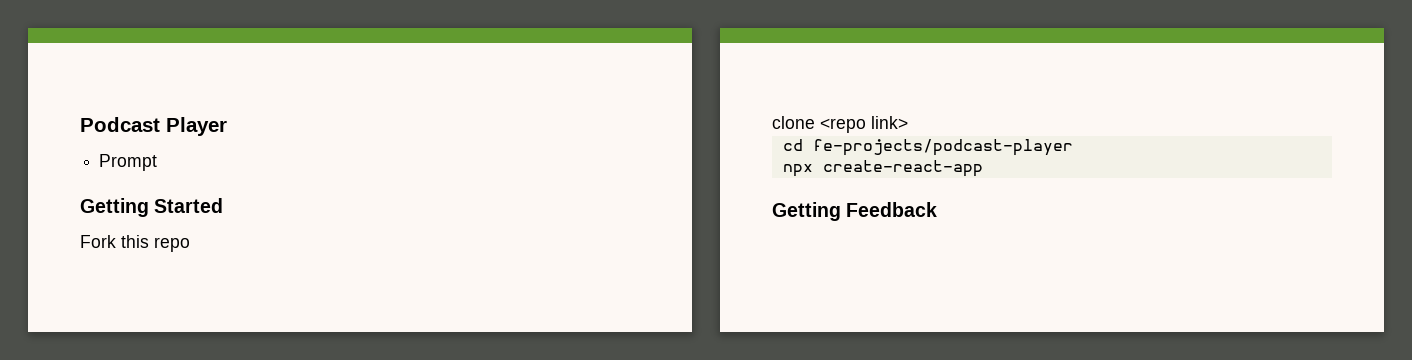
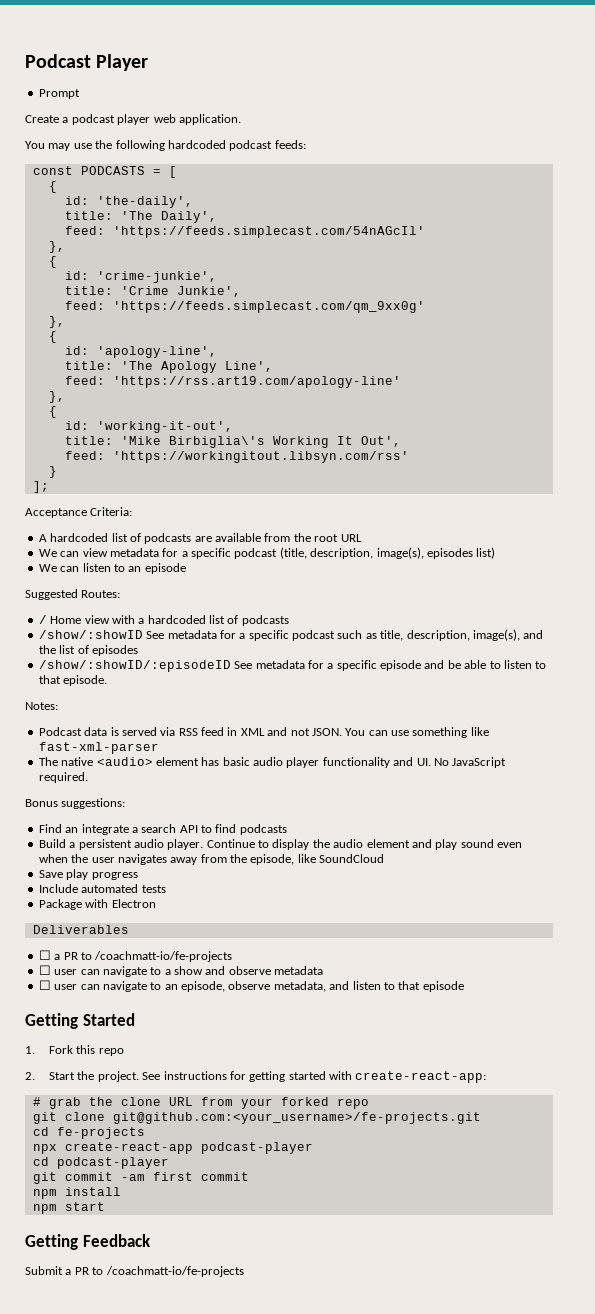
+ Create a podcast player web application.
+ You may use the following hardcoded podcast feeds:
+ const PODCASTS = [
+ {
+ id: 'the-daily',
+ title: 'The Daily',
+ feed: 'https://feeds.simplecast.com/54nAGcIl'
+ },
+ {
+ id: 'crime-junkie',
+ title: 'Crime Junkie',
+ feed: 'https://feeds.simplecast.com/qm_9xx0g'
+ },
+ {
+ id: 'apology-line',
+ title: 'The Apology Line',
+ feed: 'https://rss.art19.com/apology-line'
+ },
+ {
+ id: 'working-it-out',
+ title: 'Mike Birbiglia\'s Working It Out',
+ feed: 'https://workingitout.libsyn.com/rss'
+ }
+ ];
+ Acceptance Criteria:
+ A hardcoded list of podcasts are available from the root URL
+ We can view metadata for a specific podcast (title, description, image(s), episodes list)
+ We can listen to an episode
+ Suggested Routes:
+ / Home view with a hardcoded list of podcasts
+ /show/:showID See metadata for a specific podcast such as title, description, image(s), and the list of episodes
+ /show/:showID/:episodeID See metadata for a specific episode and be able to listen to that episode.
+ Notes:
+ Podcast data is served via RSS feed in XML and not JSON. You can use something like fast-xml-parser
+ The native <audio> element has basic audio player functionality and UI. No JavaScript required.
+ Bonus suggestions:
+ Find an integrate a search API to find podcasts
+ Build a persistent audio player. Continue to display the audio element and play sound even when the user navigates away from the episode, like SoundCloud
+ Save play progress
+ Include automated tests
+ Package with Electron
+ Deliverables
+ ☐ a PR to /coachmatt-io/fe-projects
+ ☐ user can navigate to a show and observe metadata
+ ☐ user can navigate to an episode, observe metadata, and listen to that episode
- Fork this repo
+ 1. Fork this repo
- clone <repo link>
- cd fe-projects/podcast-player
+ 2. Start the project. See instructions for getting started with create-react-app:
+ # grab the clone URL from your forked repo
+ git clone git@github.com:<your_username>/fe-projects.git
+ cd fe-projects
- npx create-react-app
+ npx create-react-app podcast-player
+ cd podcast-player
+ git commit -am first commit
+ npm install
+ npm start
  Getting Feedback
+ Submit a PR to /coachmatt-io/fe-projects

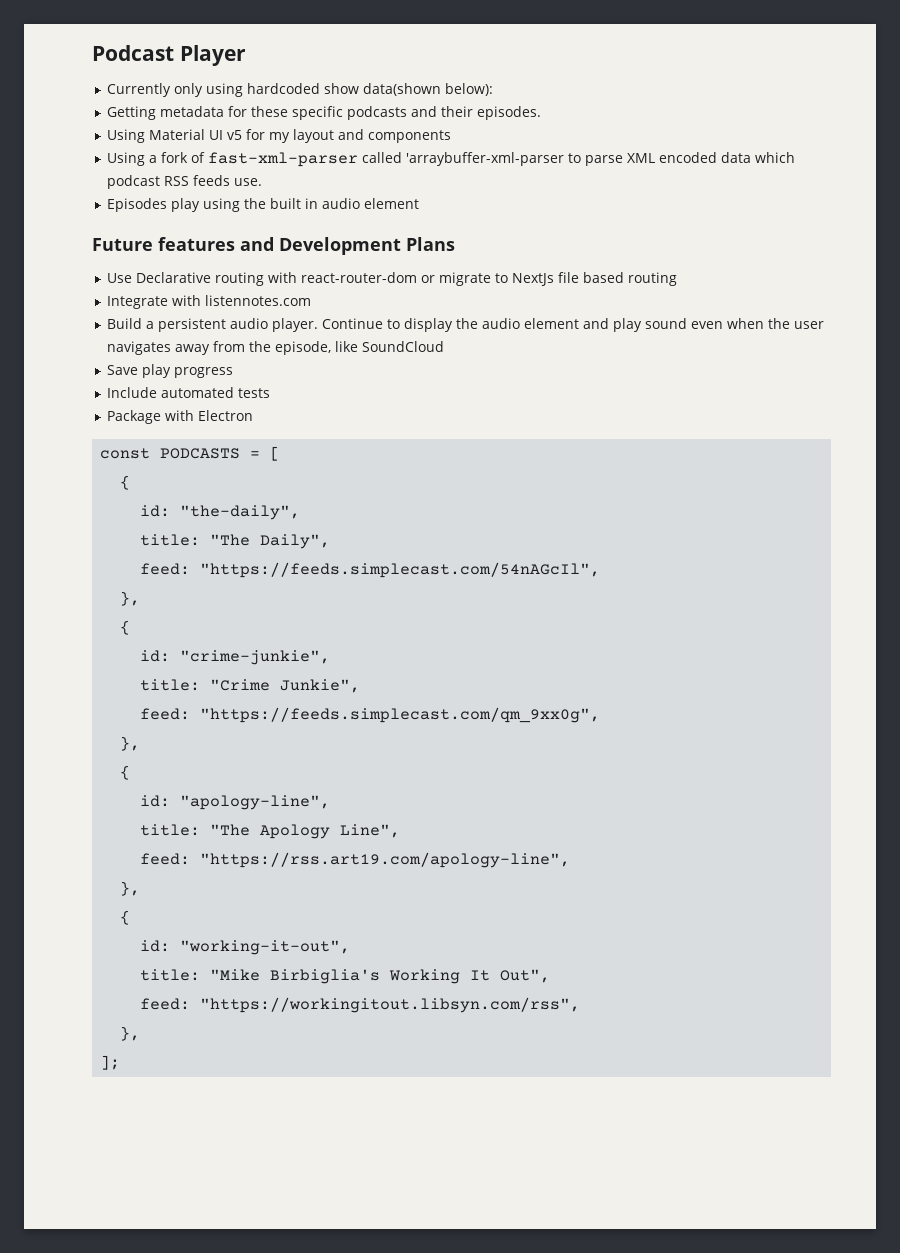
- Prompt
- Create a podcast player web application.
- You may use the following hardcoded podcast feeds:
- const PODCASTS = [
- {
- id: 'the-daily',
- title: 'The Daily',
- feed: 'https://feeds.simplecast.com/54nAGcIl'
- },
- {
- id: 'crime-junkie',
- title: 'Crime Junkie',
- feed: 'https://feeds.simplecast.com/qm_9xx0g'
- },
- {
- id: 'apology-line',
- title: 'The Apology Line',
- feed: 'https://rss.art19.com/apology-line'
- },
- {
- id: 'working-it-out',
- title: 'Mike Birbiglia\'s Working It Out',
- feed: 'https://workingitout.libsyn.com/rss'
- }
- ];
- Acceptance Criteria:
- A hardcoded list of podcasts are available from the root URL
- We can view metadata for a specific podcast (title, description, image(s), episodes list)
- We can listen to an episode
- Suggested Routes:
- / Home view with a hardcoded list of podcasts
- /show/:showID See metadata for a specific podcast such as title, description, image(s), and the list of episodes
- /show/:showID/:episodeID See metadata for a specific episode and be able to listen to that episode.
- Notes:
- Podcast data is served via RSS feed in XML and not JSON. You can use something like fast-xml-parser
- The native <audio> element has basic audio player functionality and UI. No JavaScript required.
- Bonus suggestions:
- Find an integrate a search API to find podcasts
+ Currently only using hardcoded show data(shown below):
+ Getting metadata for these specific podcasts and their episodes.
+ Using Material UI v5 for my layout and components
+ Using a fork of fast-xml-parser called 'arraybuffer-xml-parser to parse XML encoded data which podcast RSS feeds use.
+ Episodes play using the built in audio element
+ Future features and Development Plans
+ Use Declarative routing with react-router-dom or migrate to NextJs file based routing
+ Integrate with listennotes.com
- Deliverables
- ☐ a PR to /coachmatt-io/fe-projects
- ☐ user can navigate to a show and observe metadata
- ☐ user can navigate to an episode, observe metadata, and listen to that episode
- Getting Started
- 1. Fork this repo
- 2. Start the project. See instructions for getting started with create-react-app:
- # grab the clone URL from your forked repo
- git clone git@github.com:<your_username>/fe-projects.git
- cd fe-projects
- npx create-react-app podcast-player
- cd podcast-player
- git commit -am first commit
- npm install
- npm start
- Getting Feedback
- Submit a PR to /coachmatt-io/fe-projects
+ const PODCASTS = [
+ {
+ id: "the-daily",
+ title: "The Daily",
+ feed: "https://feeds.simplecast.com/54nAGcIl",
+ },
+ {
+ id: "crime-junkie",
+ title: "Crime Junkie",
+ feed: "https://feeds.simplecast.com/qm_9xx0g",
+ },
+ {
+ id: "apology-line",
+ title: "The Apology Line",
+ feed: "https://rss.art19.com/apology-line",
+ },
+ {
+ id: "working-it-out",
+ title: "Mike Birbiglia's Working It Out",
+ feed: "https://workingitout.libsyn.com/rss",
+ },
+ ];

